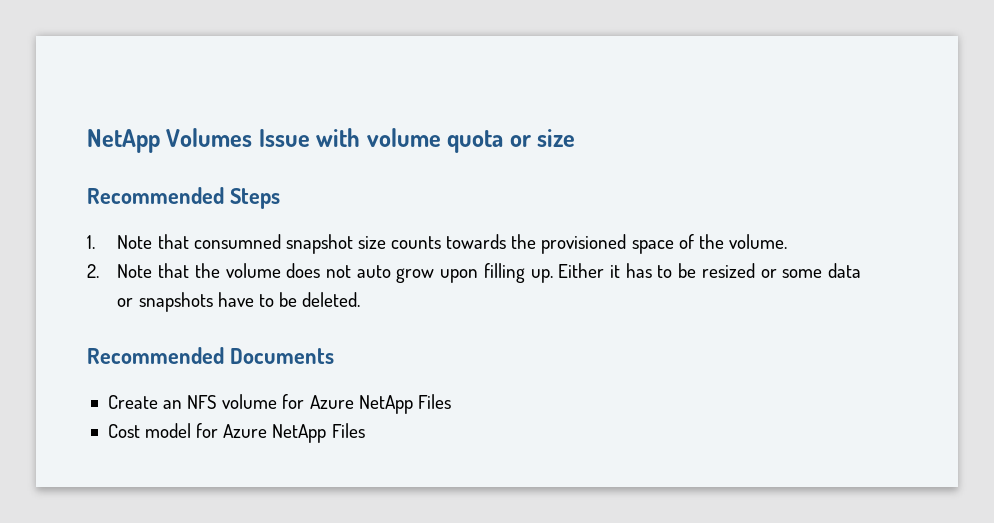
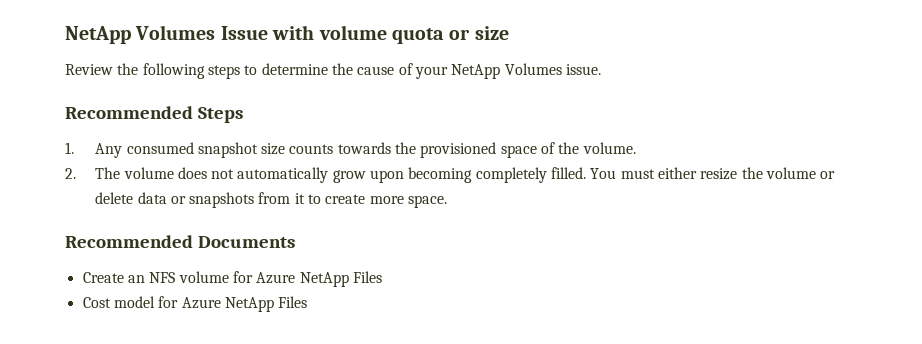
+ Review the following steps to determine the cause of your NetApp Volumes issue.
- 1. Note that consumned snapshot size counts towards the provisioned space of the volume.
+ 1. Any consumed snapshot size counts towards the provisioned space of the volume.
- 2. Note that the volume does not auto grow upon filling up. Either it has to be resized or some data or snapshots have to be deleted.
+ 2. The volume does not automatically grow upon becoming completely filled. You must either resize the volume or delete data or snapshots from it to create more space.

